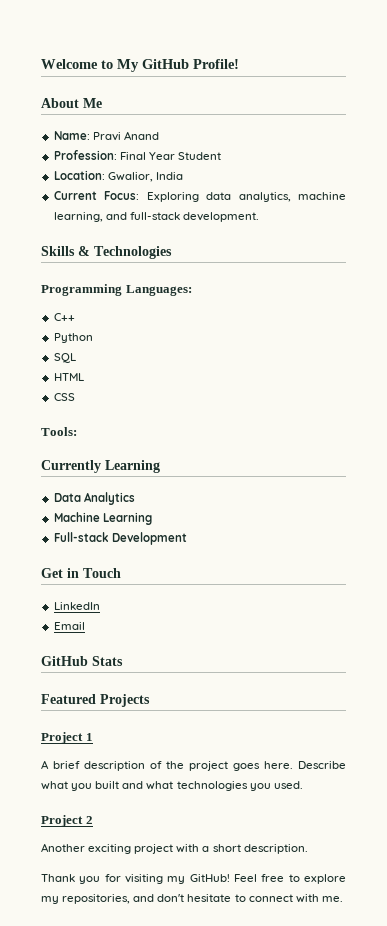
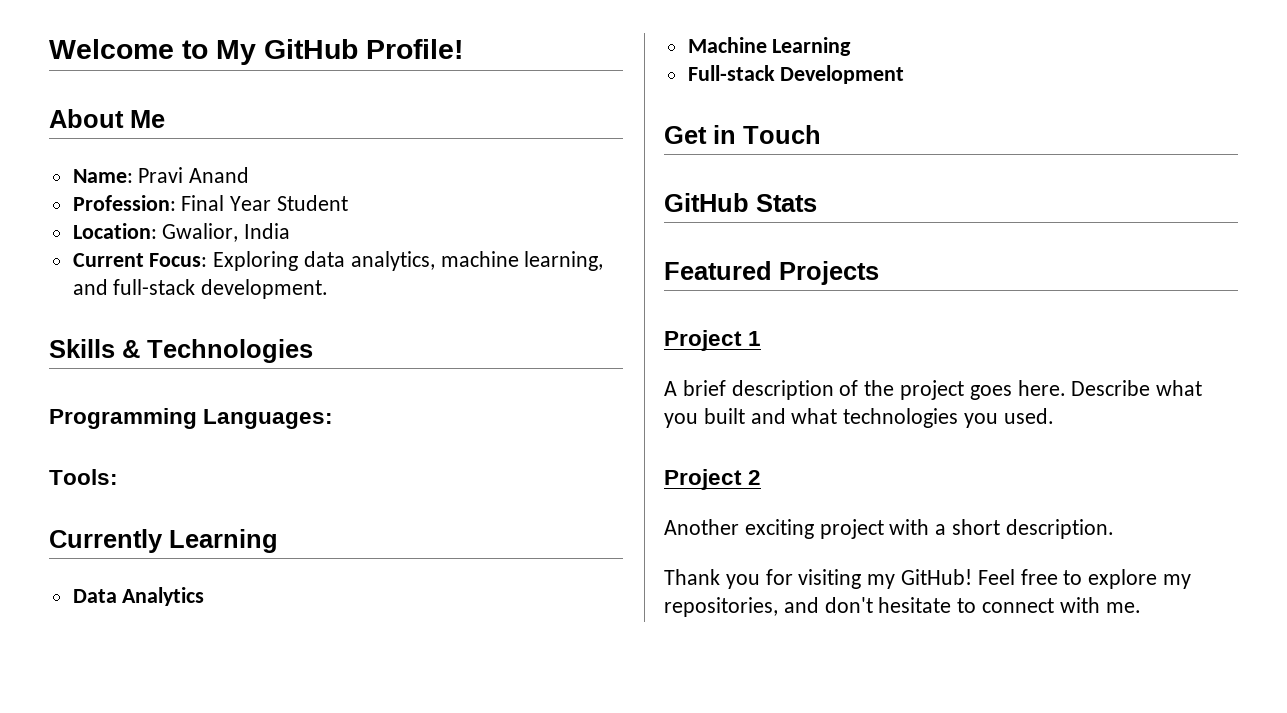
- C++
- Python
- SQL
- HTML
- CSS
- LinkedIn
- Email

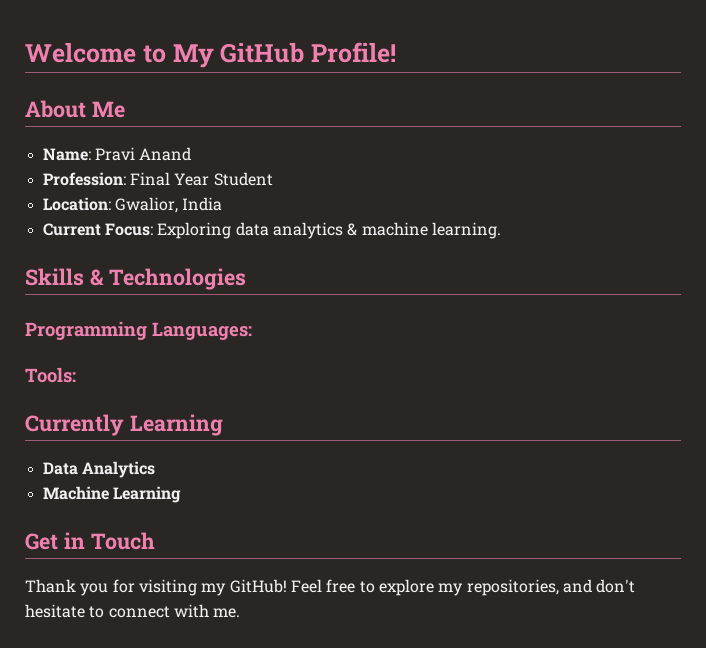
- Current Focus: Exploring data analytics, machine learning, and full-stack development.
+ Current Focus: Exploring data analytics & machine learning.
- Full-stack Development
- GitHub Stats
- Featured Projects
- Project 1
- A brief description of the project goes here. Describe what you built and what technologies you used.
- Project 2
- Another exciting project with a short description.

